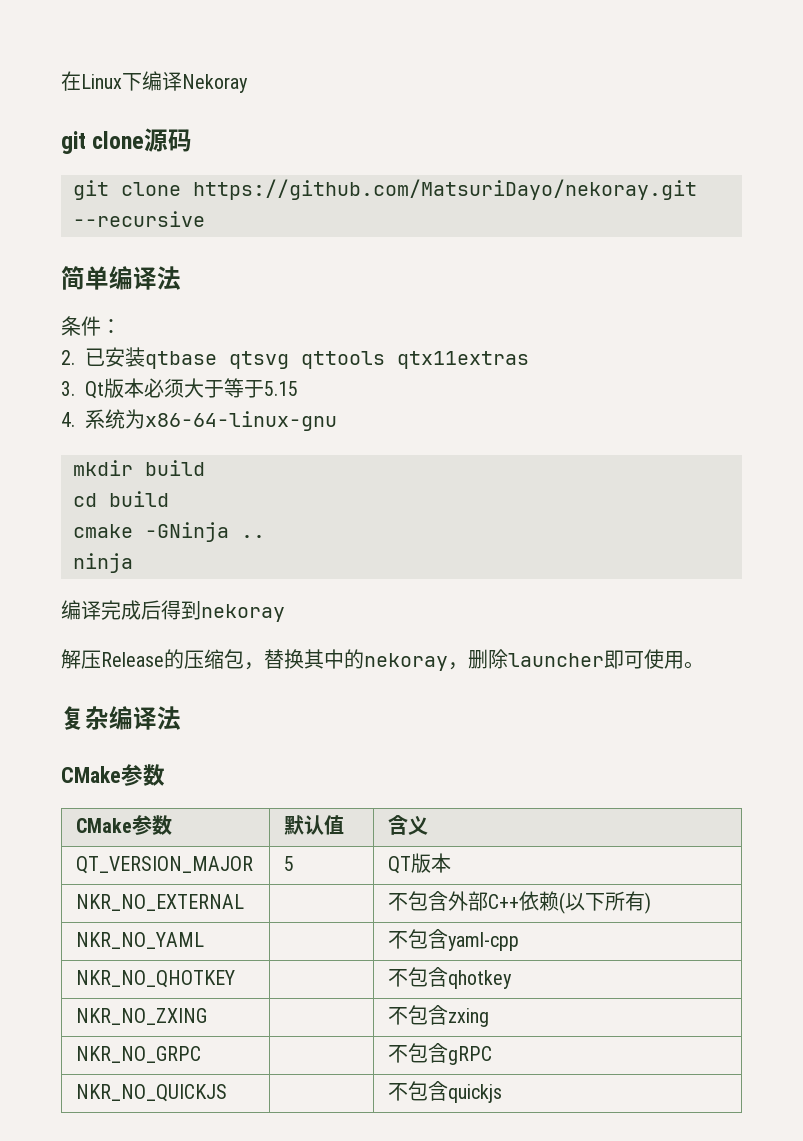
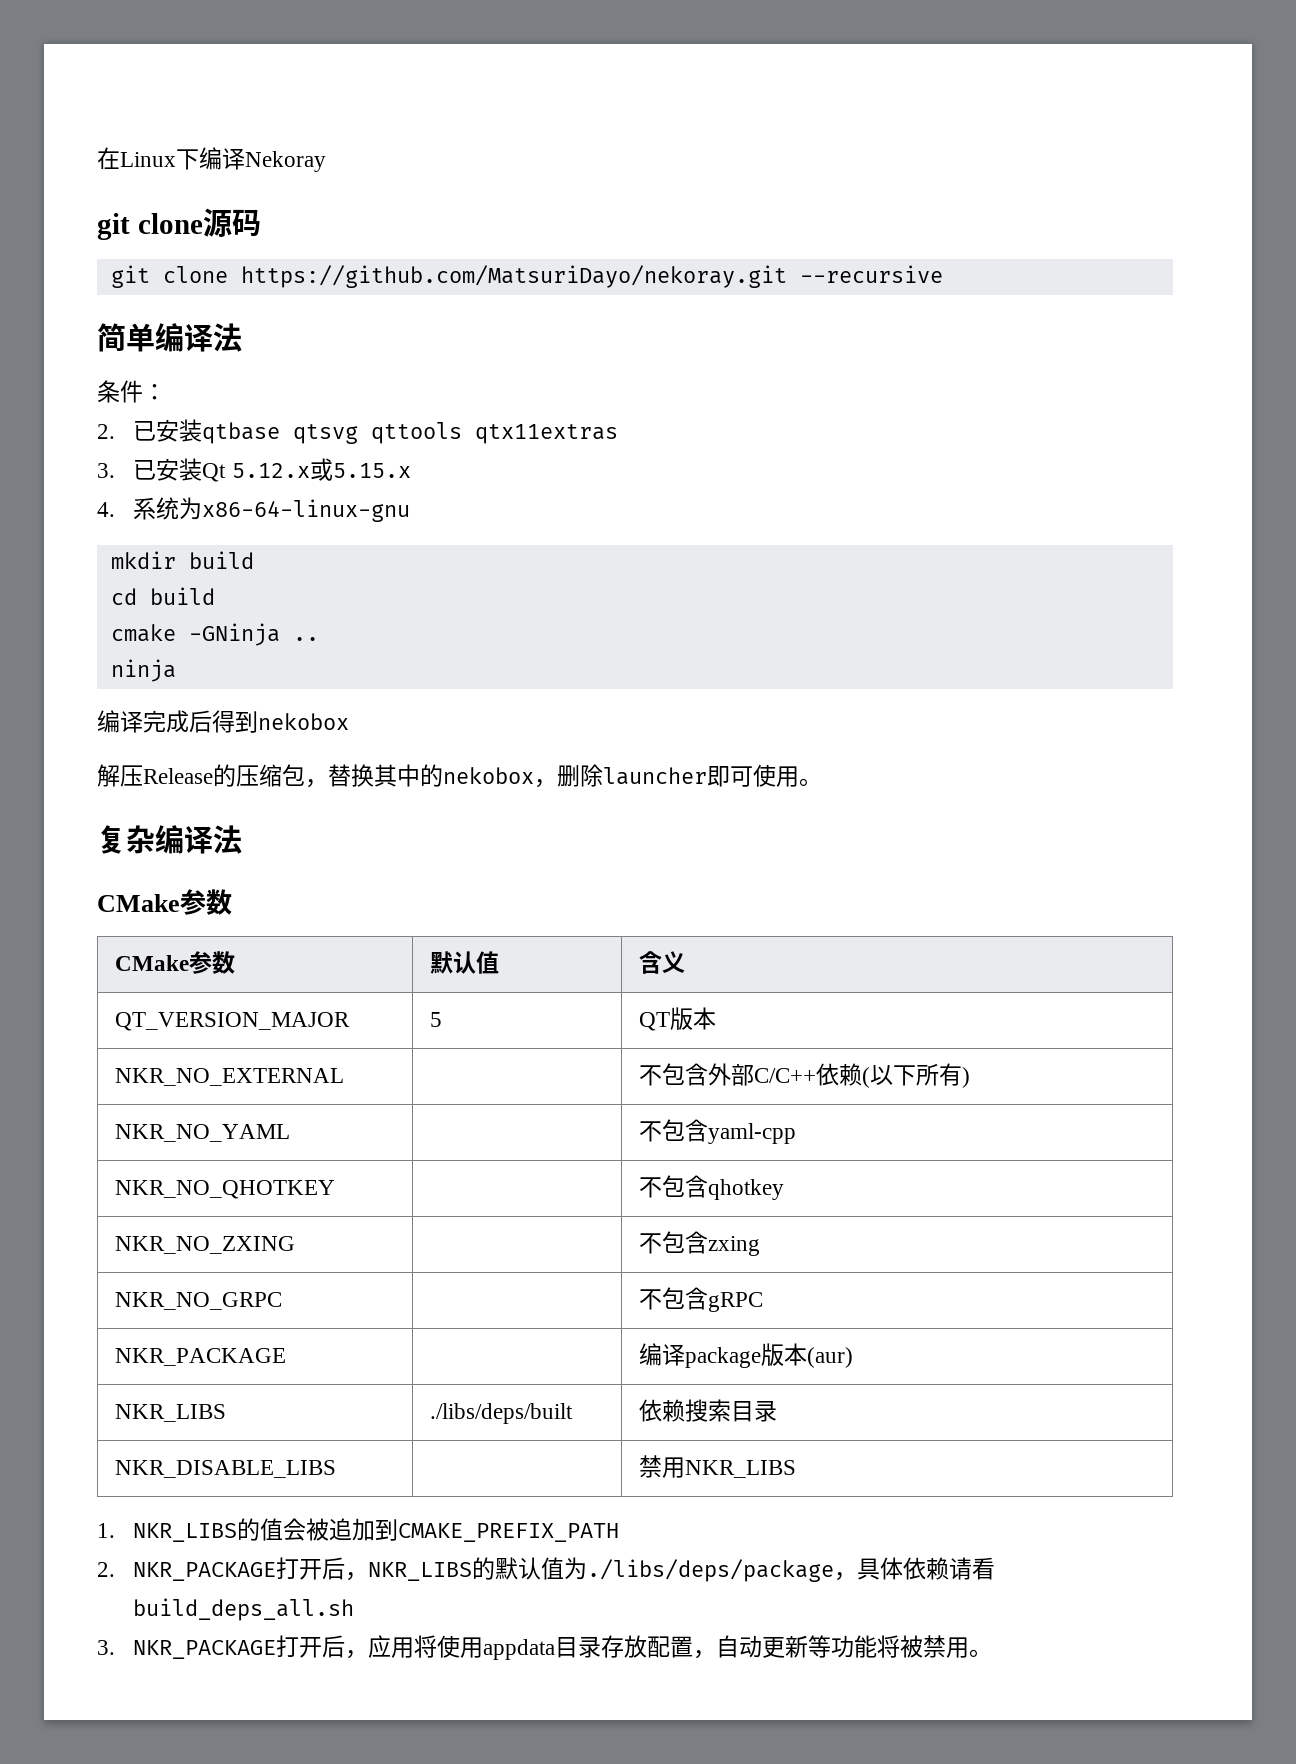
- 3. Qt版本必须大于等于5.15
+ 3.已安装Qt 5.12.x或5.15.x
- 编译完成后得到nekoray
+ 编译完成后得到nekobox
- 解压Release的压缩包，替换其中的nekoray，删除launcher即可使用。
+ 解压Release的压缩包，替换其中的nekobox，删除launcher即可使用。
- NKR_NO_EXTERNAL | | 不包含外部C++依赖(以下所有)
+ NKR_NO_EXTERNAL | | 不包含外部C/C++依赖(以下所有)
- NKR_NO_QUICKJS | | 不包含quickjs
+ NKR_PACKAGE | | 编译package版本(aur)
+ NKR_LIBS | ./libs/deps/built | 依赖搜索目录
+ NKR_DISABLE_LIBS | | 禁用NKR_LIBS
+ 1. NKR_LIBS的值会被追加到CMAKE_PREFIX_PATH
+ 2. NKR_PACKAGE打开后，NKR_LIBS的默认值为./libs/deps/package，具体依赖请看build_deps_all.sh
+ 3. NKR_PACKAGE打开后，应用将使用appdata目录存放配置，自动更新等功能将被禁用。

